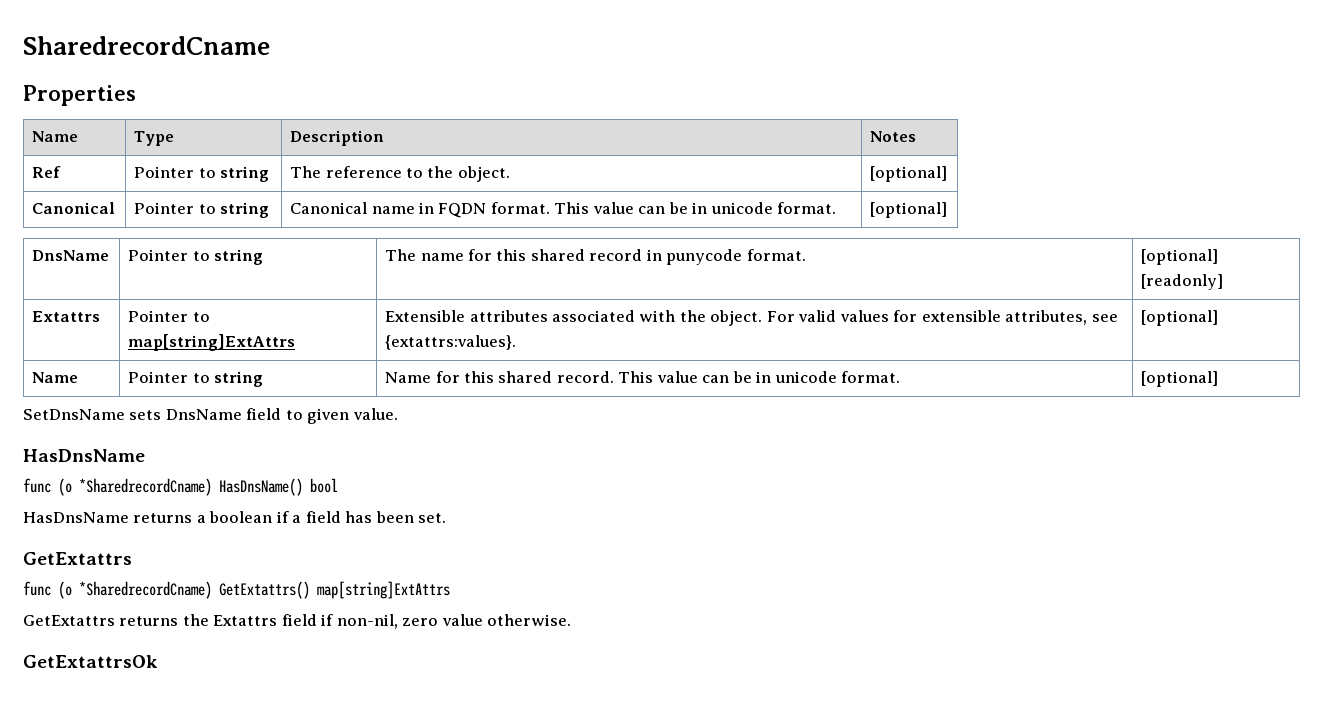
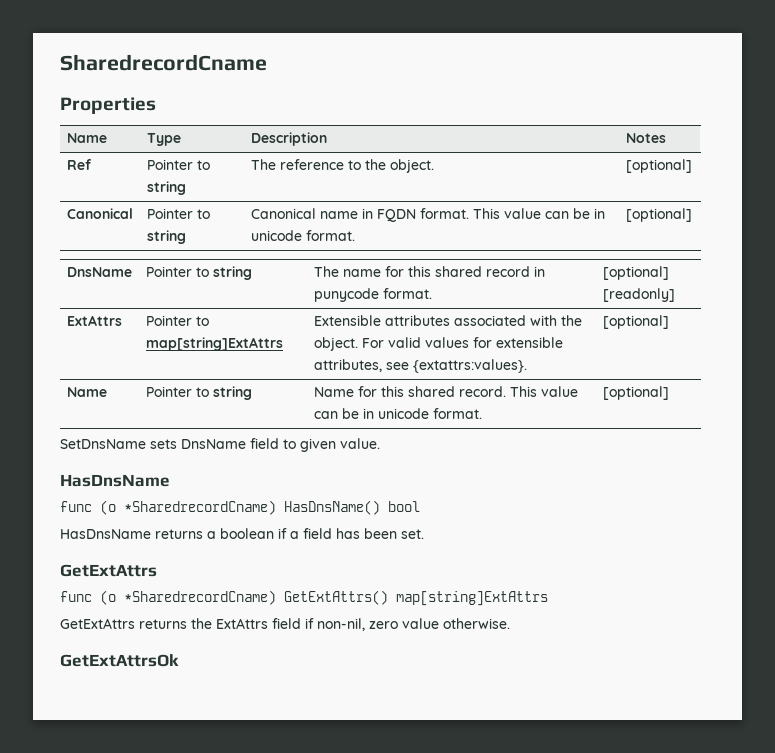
- Extattrs | Pointer to map[string]ExtAttrs | Extensible attributes associated with the object. For valid values for extensible attributes, see {extattrs:values}. | [optional]
+ ExtAttrs | Pointer to map[string]ExtAttrs | Extensible attributes associated with the object. For valid values for extensible attributes, see {extattrs:values}. | [optional]
  HasDnsName returns a boolean if a field has been set.
- GetExtattrs
- func (o *SharedrecordCname) GetExtattrs() map[string]ExtAttrs
+ GetExtAttrs
+ func (o *SharedrecordCname) GetExtAttrs() map[string]ExtAttrs
- GetExtattrs returns the Extattrs field if non-nil, zero value otherwise.
+ GetExtAttrs returns the ExtAttrs field if non-nil, zero value otherwise.
- GetExtattrsOk
+ GetExtAttrsOk

